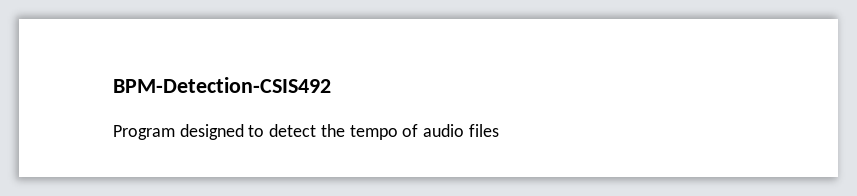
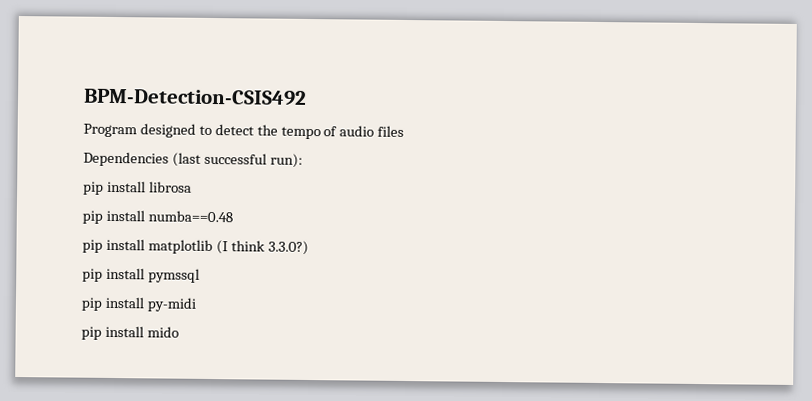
+ Dependencies (last successful run):
+ pip install librosa
+ pip install numba==0.48
+ pip install matplotlib (I think 3.3.0?)
+ pip install pymssql
+ pip install py-midi
+ pip install mido

